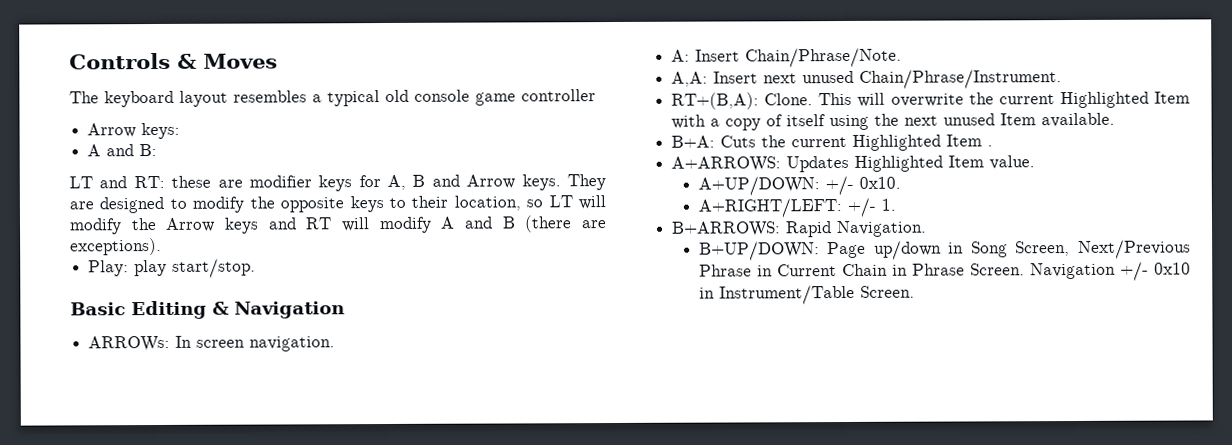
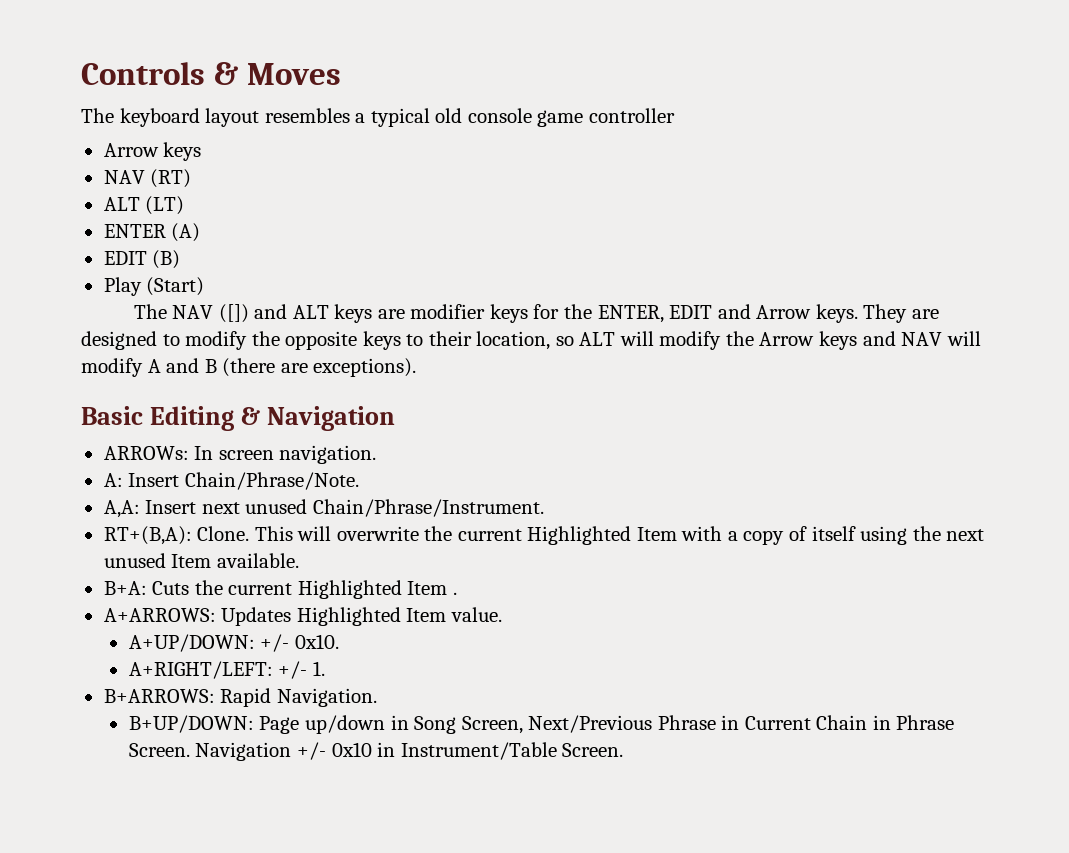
  The keyboard layout resembles a typical old console game controller
- Arrow keys:
- A and B:
- LT and RT: these are modifier keys for A, B and Arrow keys.
+ Arrow keys
+ NAV (RT)
+ ALT (LT)
+ ENTER (A)
+ EDIT (B)
+ Play (Start)
+ The NAV ([]) and ALT keys are modifier keys for the ENTER, EDIT and Arrow keys.
- They are designed to modify the opposite keys to their location, so LT will modify the Arrow keys and RT will modify A and B (there are exceptions).
+ They are designed to modify the opposite keys to their location, so ALT will modify the Arrow keys and NAV will modify A and B (there are exceptions).
- Play: play start/stop.

